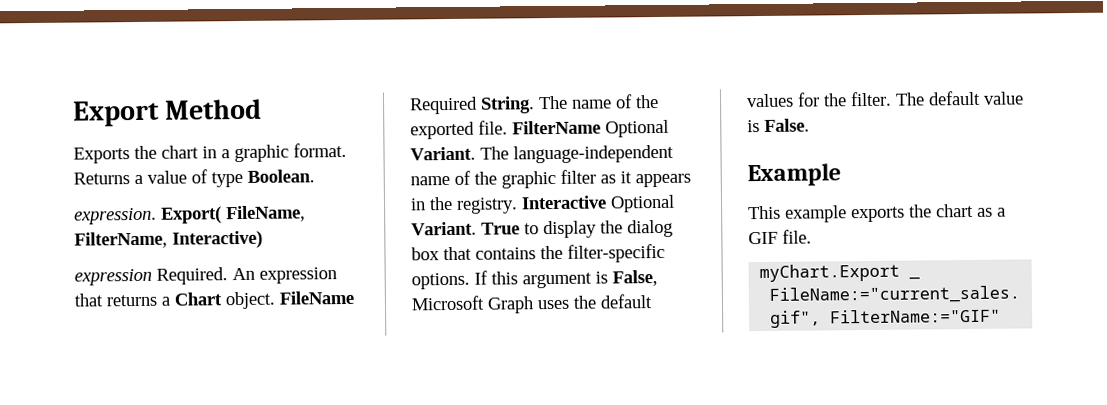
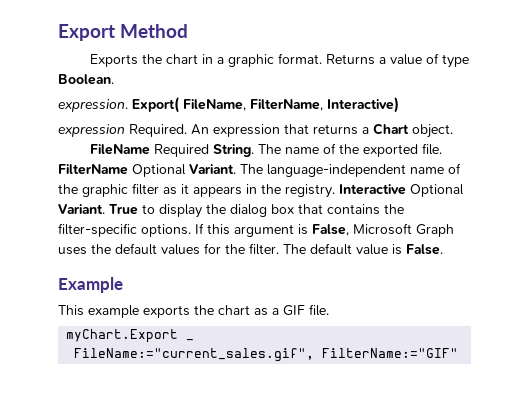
- An expression that returns a Chart object. FileName Required String.
+ An expression that returns a Chart object.
+ FileName Required String.

